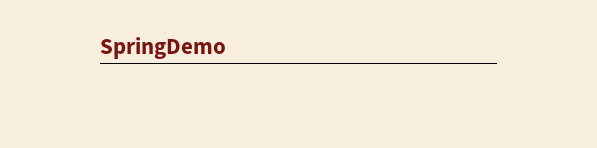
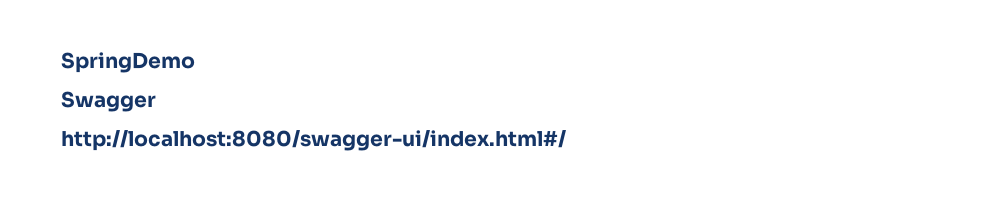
+ Swagger
+ http://localhost:8080/swagger-ui/index.html#/

